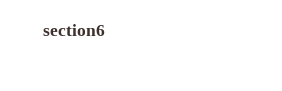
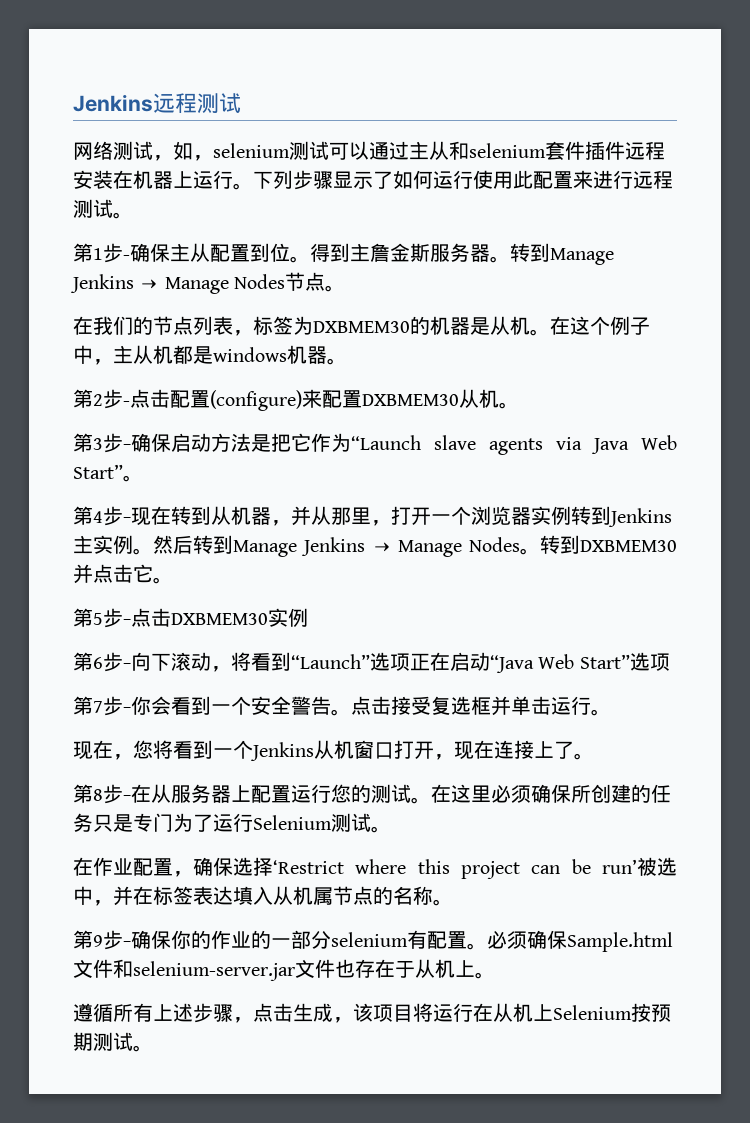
- section6
+ Jenkins远程测试
+ 网络测试，如，selenium测试可以通过主从和selenium套件插件远程安装在机器上运行。下列步骤显示了如何运行使用此配置来进行远程测试。
+ 第1步-确保主从配置到位。得到主詹金斯服务器。转到Manage Jenkins → Manage Nodes节点。
+ 在我们的节点列表，标签为DXBMEM30的机器是从机。在这个例子中，主从机都是windows机器。
+ 第2步-点击配置(configure)来配置DXBMEM30从机。
+ 第3步−确保启动方法是把它作为“Launch slave agents via Java Web Start”。
+ 第4步−现在转到从机器，并从那里，打开一个浏览器实例转到Jenkins主实例。然后转到Manage Jenkins → Manage Nodes。转到DXBMEM30并点击它。
+ 第5步−点击DXBMEM30实例
+ 第6步−向下滚动，将看到“Launch”选项正在启动“Java Web Start”选项
+ 第7步−你会看到一个安全警告。点击接受复选框并单击运行。
+ 现在，您将看到一个Jenkins从机窗口打开，现在连接上了。
+ 第8步−在从服务器上配置运行您的测试。在这里必须确保所创建的任务只是专门为了运行Selenium测试。
+ 在作业配置，确保选择‘Restrict where this project can be run’被选中，并在标签表达填入从机属节点的名称。
+ 第9步−确保你的作业的一部分selenium有配置。必须确保Sample.html文件和selenium-server.jar文件也存在于从机上。
+ 遵循所有上述步骤，点击生成，该项目将运行在从机上Selenium按预期测试。

